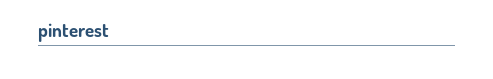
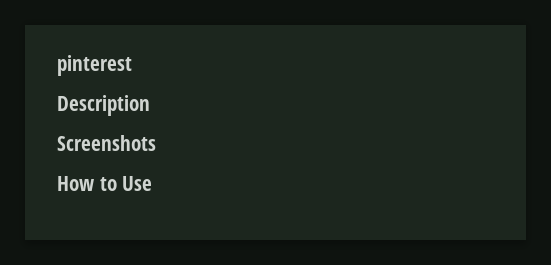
+ Description
+ Screenshots
+ How to Use

